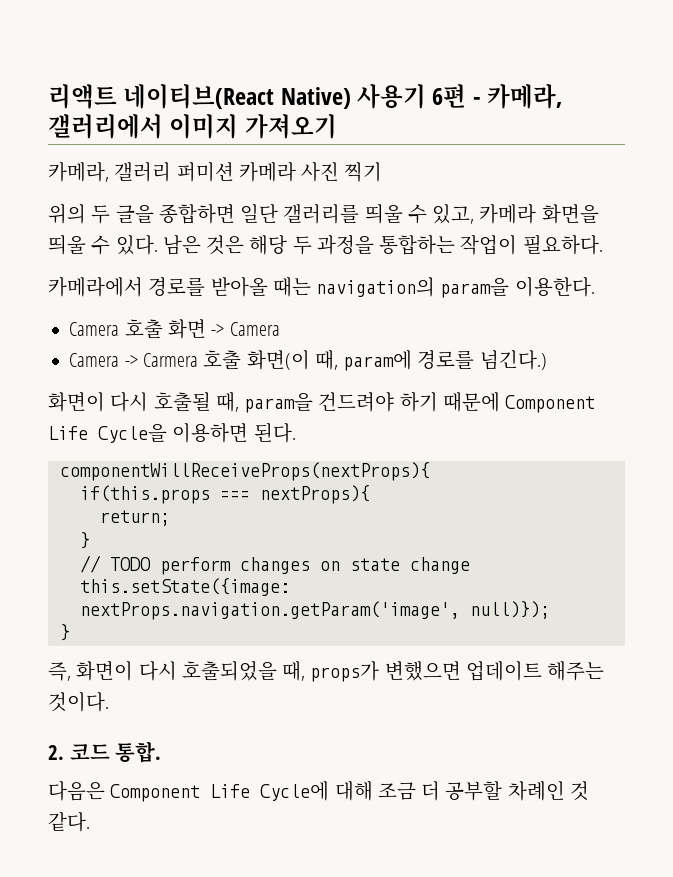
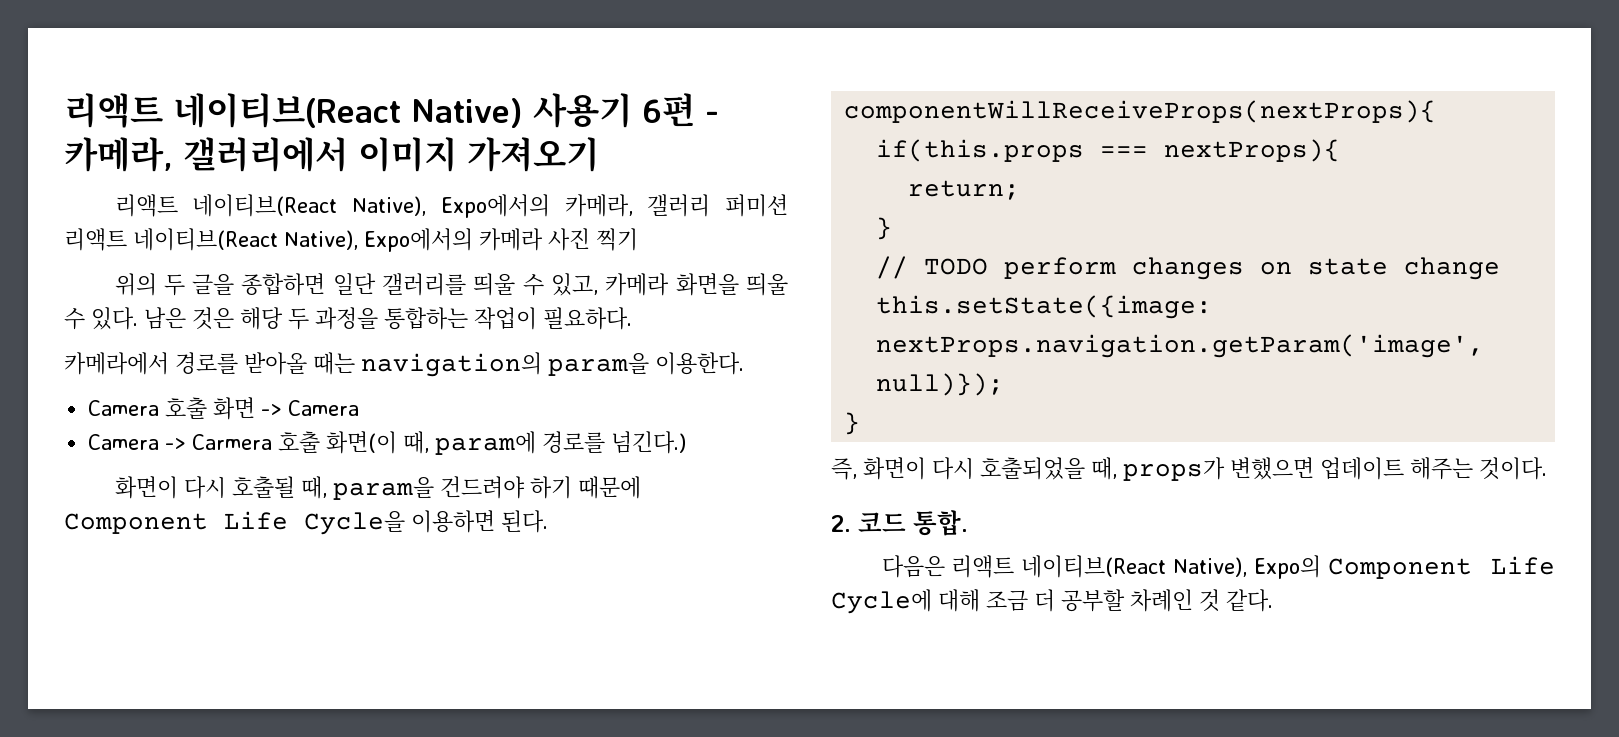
- 카메라, 갤러리 퍼미션 카메라 사진 찍기
+ 리액트 네이티브(React Native), Expo에서의 카메라, 갤러리 퍼미션 리액트 네이티브(React Native), Expo에서의 카메라 사진 찍기
- 다음은 Component Life Cycle에 대해 조금 더 공부할 차례인 것 같다.
+ 다음은 리액트 네이티브(React Native), Expo의 Component Life Cycle에 대해 조금 더 공부할 차례인 것 같다.

